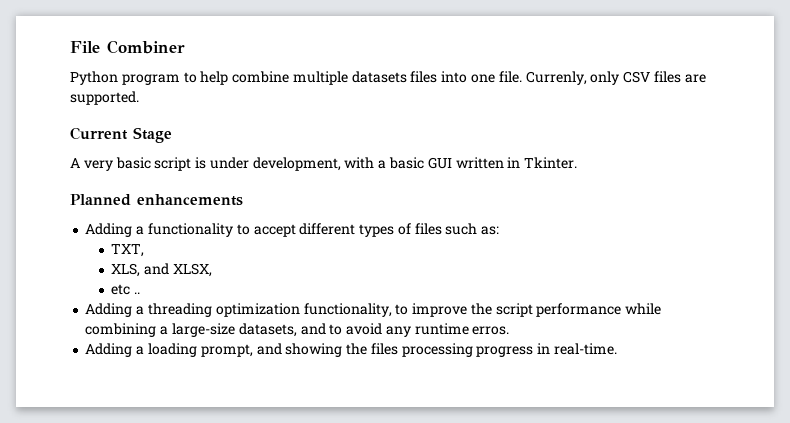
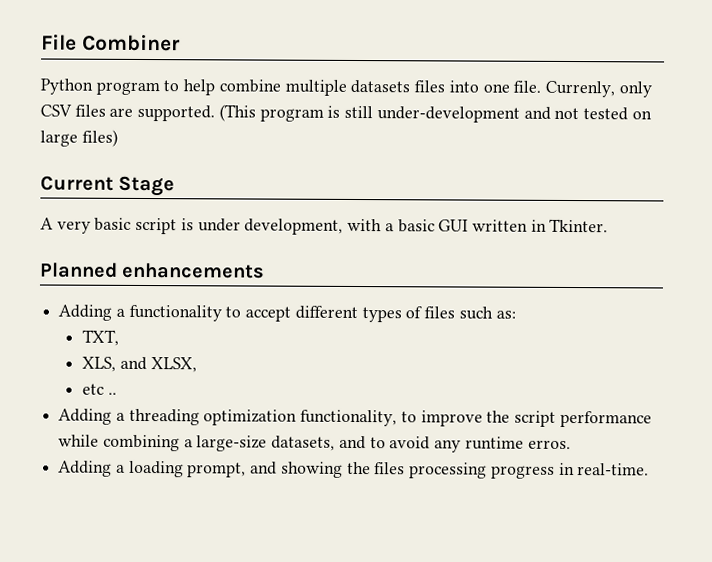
+ (This program is still under-development and not tested on large files)

